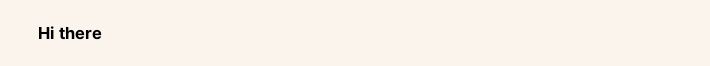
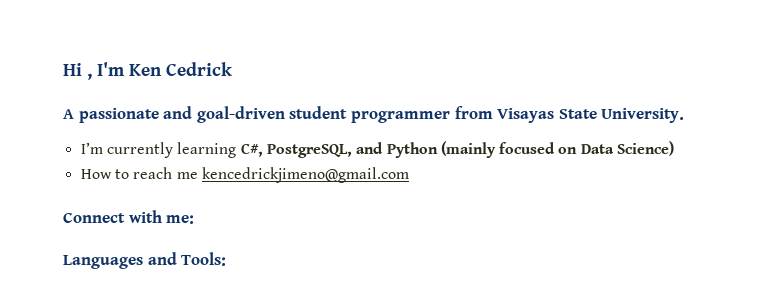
- Hi there
+ Hi , I'm Ken Cedrick
+ A passionate and goal-driven student programmer from Visayas State University.
+ I’m currently learning C#, PostgreSQL, and Python (mainly focused on Data Science)
+ How to reach me kencedrickjimeno@gmail.com
+ Connect with me:
+ Languages and Tools:

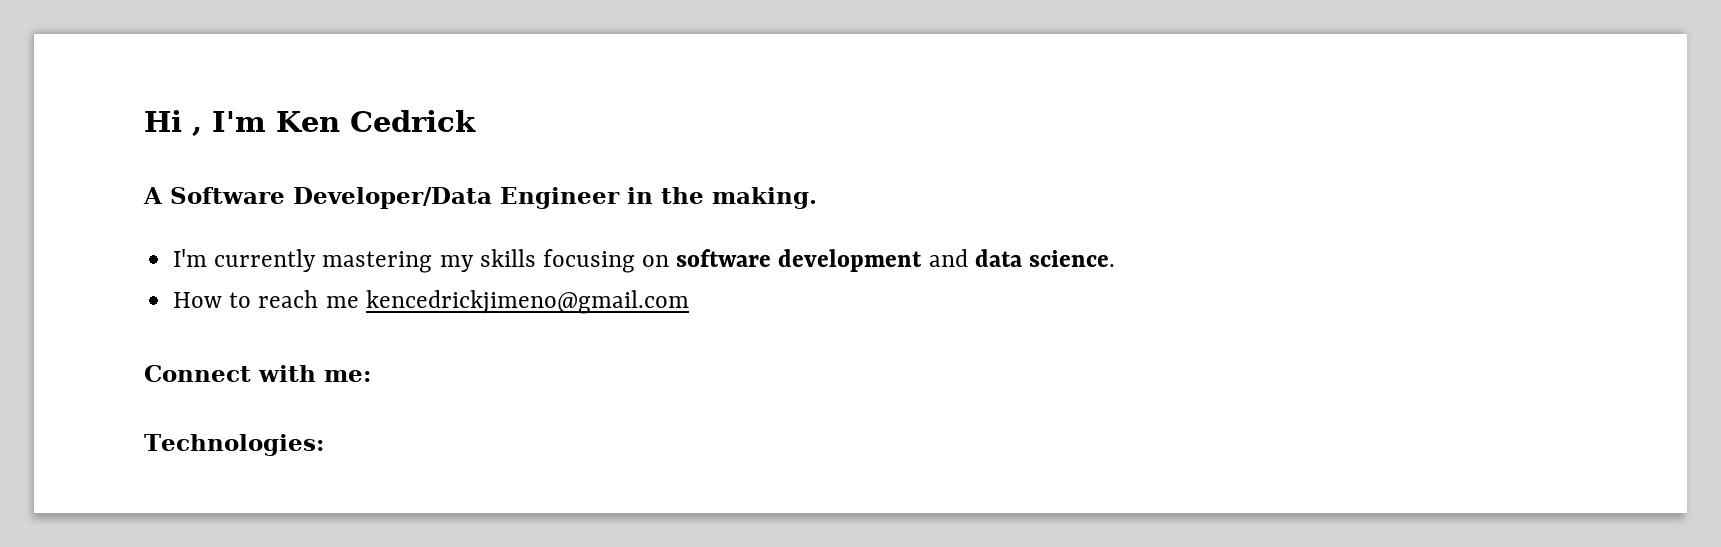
- A passionate and goal-driven student programmer from Visayas State University.
- I’m currently learning C#, PostgreSQL, and Python (mainly focused on Data Science)
+ A Software Developer/Data Engineer in the making.
+ I'm currently mastering my skills focusing on software development and data science.
- Languages and Tools:
+ Technologies:

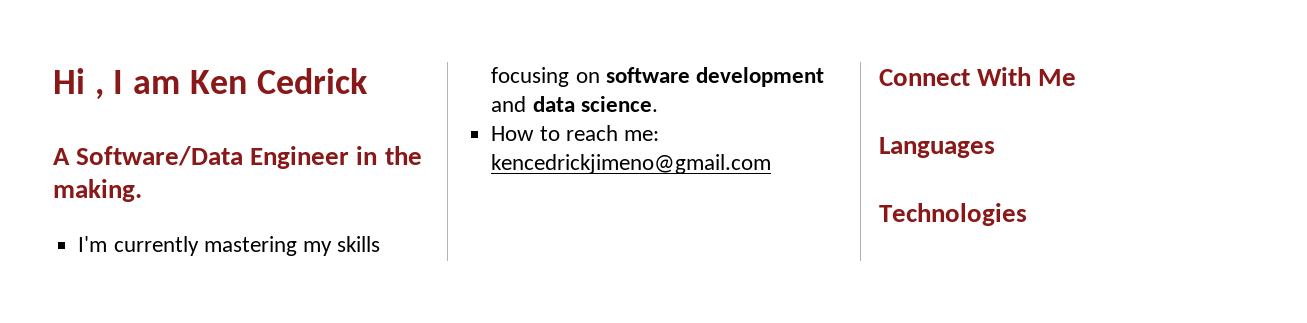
- Hi , I'm Ken Cedrick
+ Hi , I am Ken Cedrick
- A Software Developer/Data Engineer in the making.
+ A Software/Data Engineer in the making.
- How to reach me kencedrickjimeno@gmail.com
+ How to reach me: kencedrickjimeno@gmail.com
- Connect with me:
- Technologies:
+ Connect With Me
+ Languages
+ Technologies

